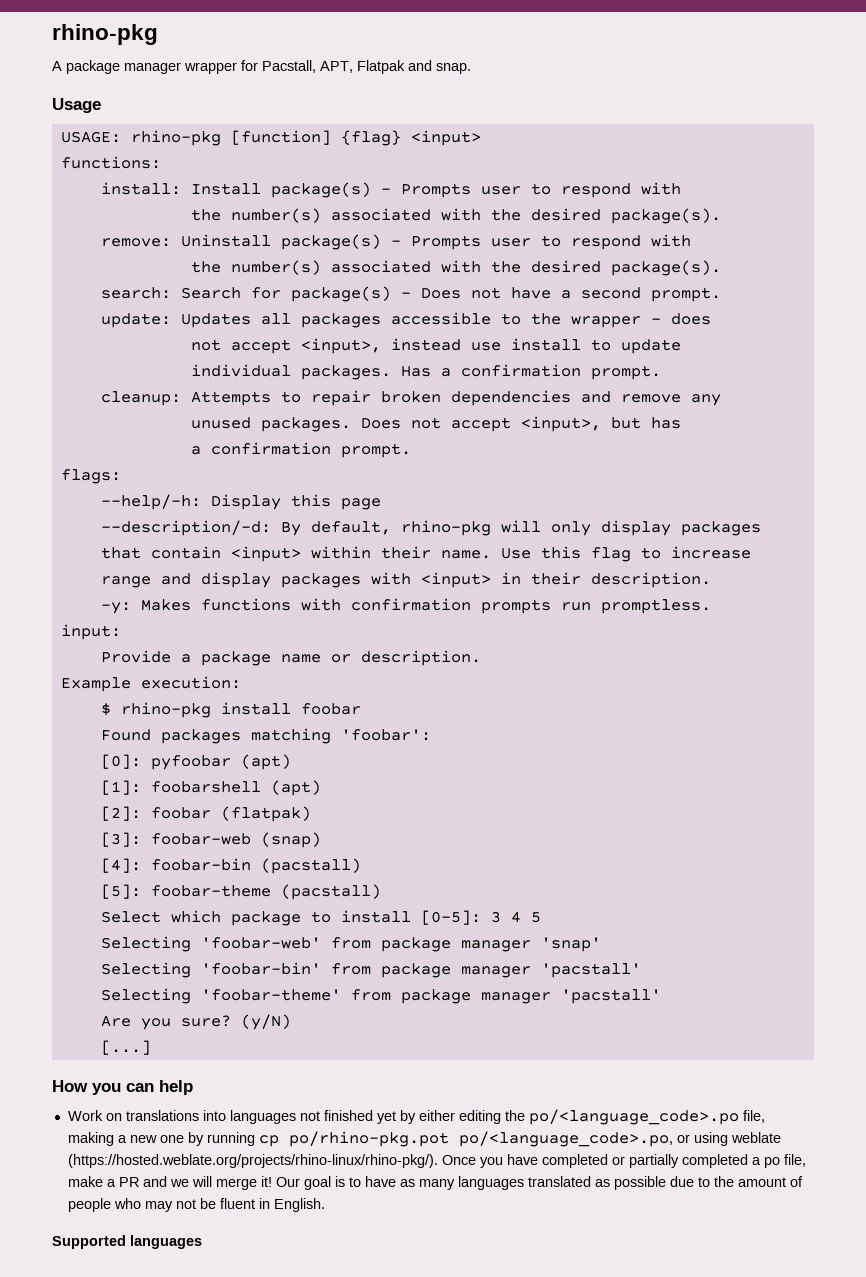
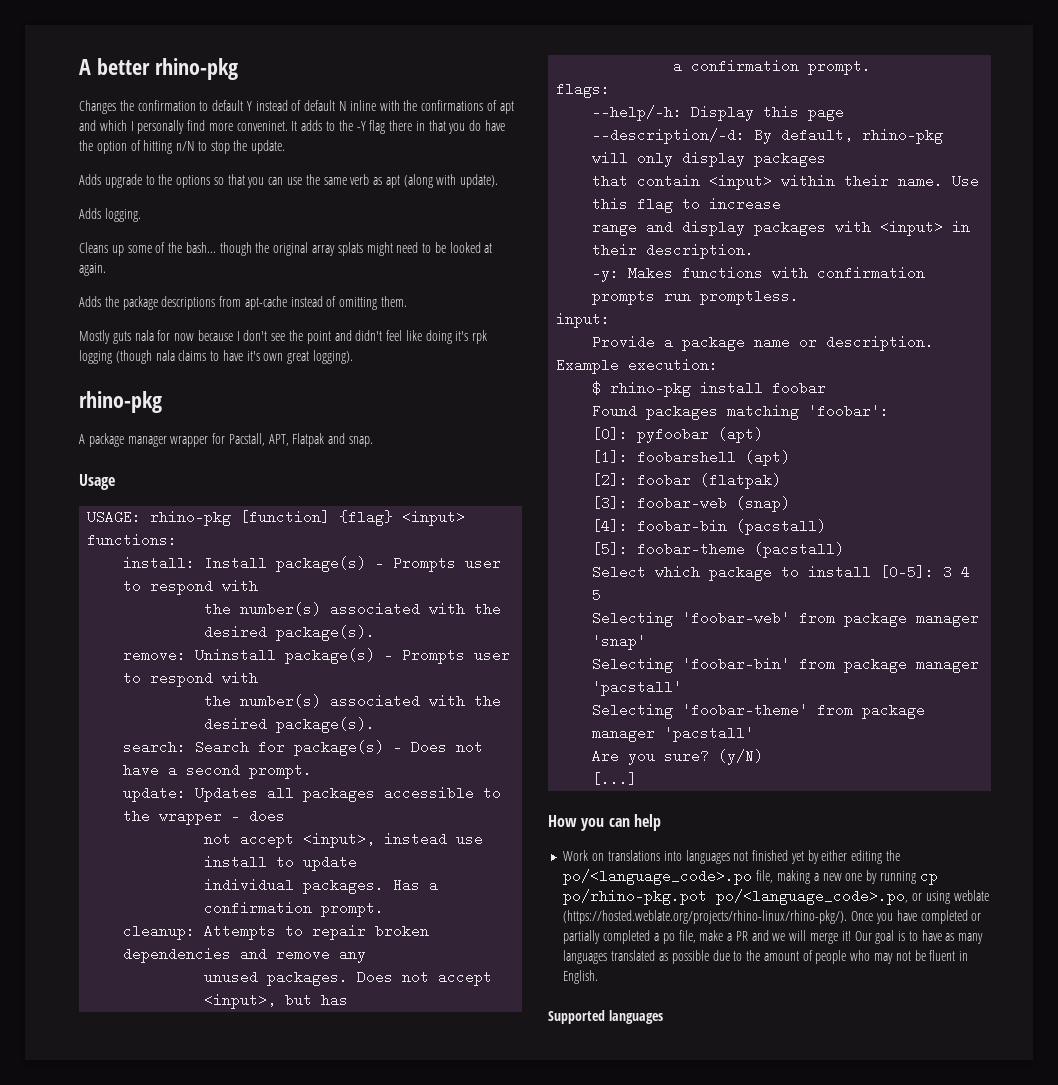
+ A better rhino-pkg
+ Changes the confirmation to default Y instead of default N inline with the confirmations of apt and which I personally find more conveninet. It adds to the -Y flag there in that you do have the option of hitting n/N to stop the update.
+ Adds upgrade to the options so that you can use the same verb as apt (along with update).
+ Adds logging.
+ Cleans up some of the bash... though the original array splats might need to be looked at again.
+ Adds the package descriptions from apt-cache instead of omitting them.
+ Mostly guts nala for now because I don't see the point and didn't feel like doing it's rpk logging (though nala claims to have it's own great logging).

